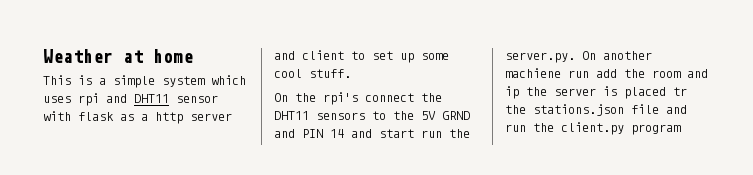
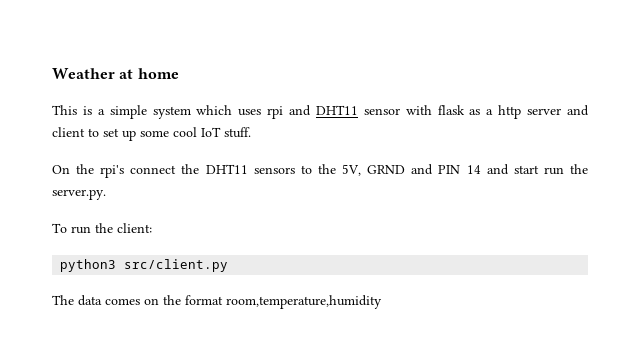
- This is a simple system which uses rpi and DHT11 sensor with flask as a http server and client to set up some cool stuff.
+ This is a simple system which uses rpi and DHT11 sensor with flask as a http server and client to set up some cool IoT stuff.
- On the rpi's connect the DHT11 sensors to the 5V GRND and PIN 14 and start run the server.py. On another machiene run add the room and ip the server is placed tr the stations.json file and run the client.py program
+ On the rpi's connect the DHT11 sensors to the 5V, GRND and PIN 14 and start run the server.py.
+ To run the client:
+ python3 src/client.py
+ The data comes on the format room,temperature,humidity

